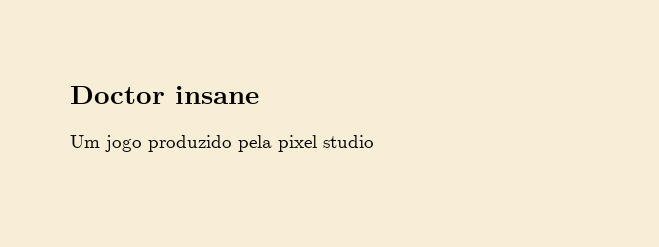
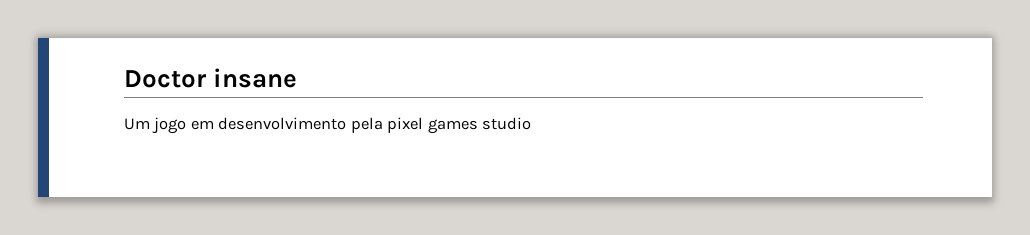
- Um jogo produzido pela pixel studio
+ Um jogo em desenvolvimento pela pixel games studio

